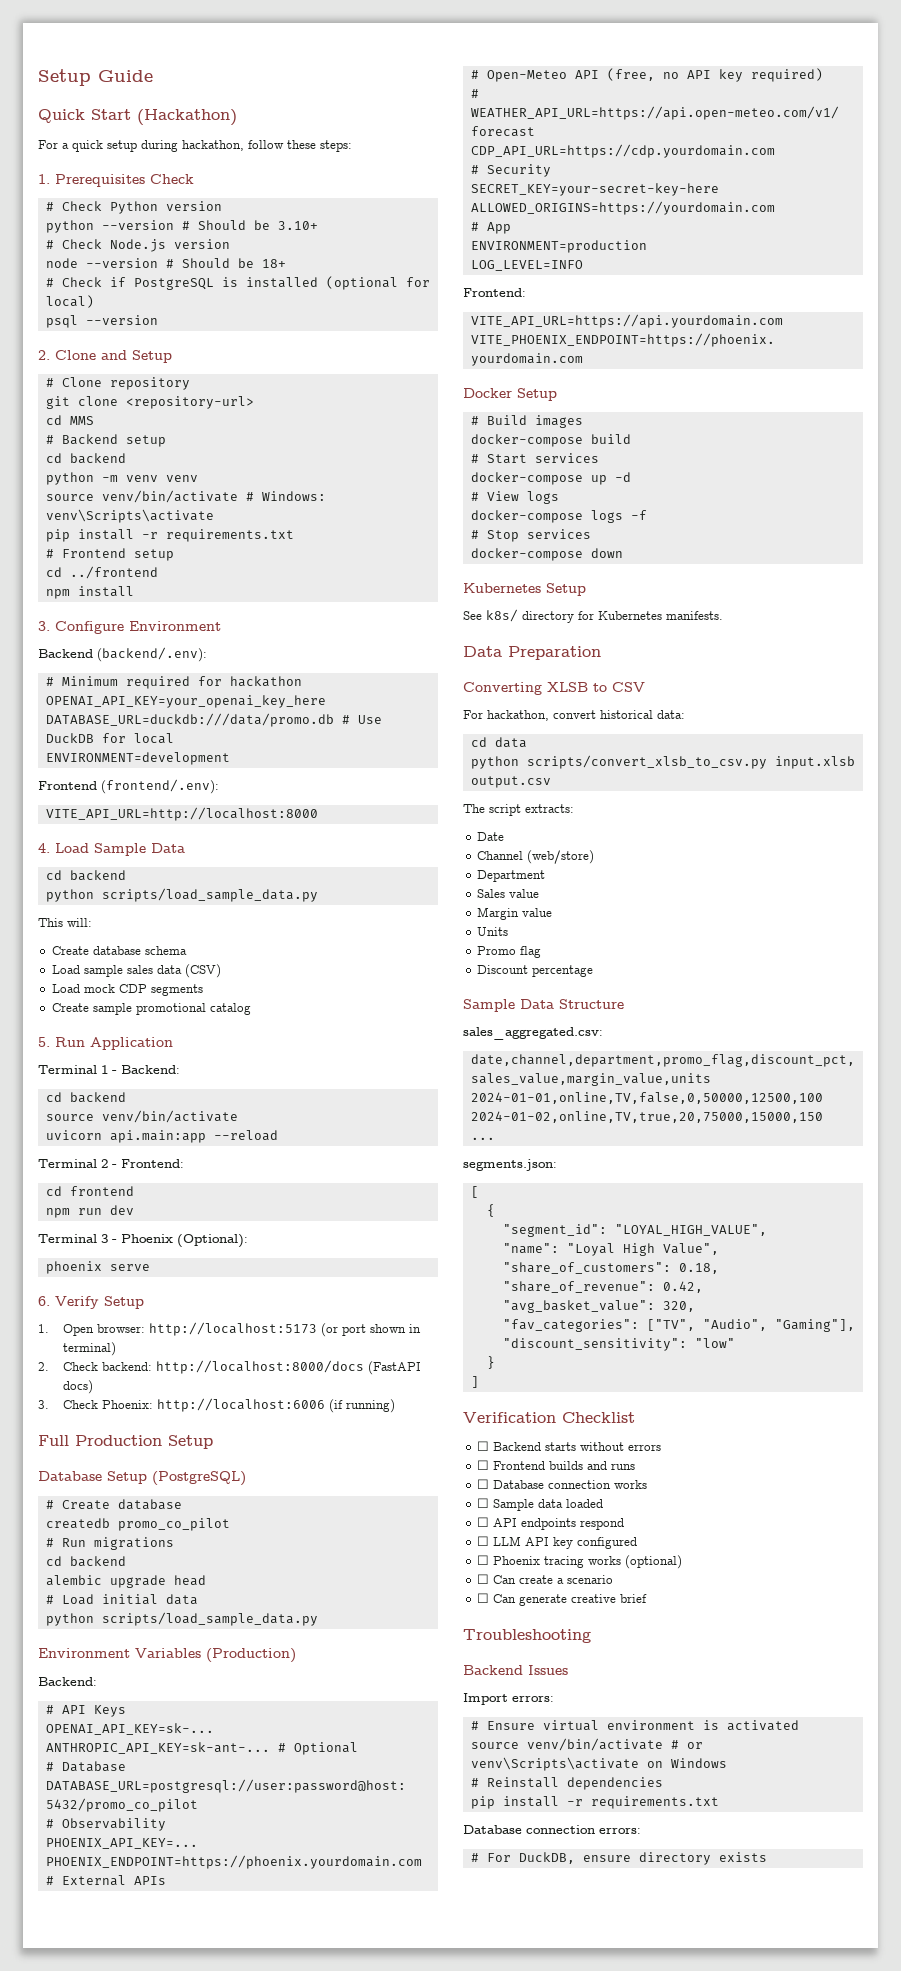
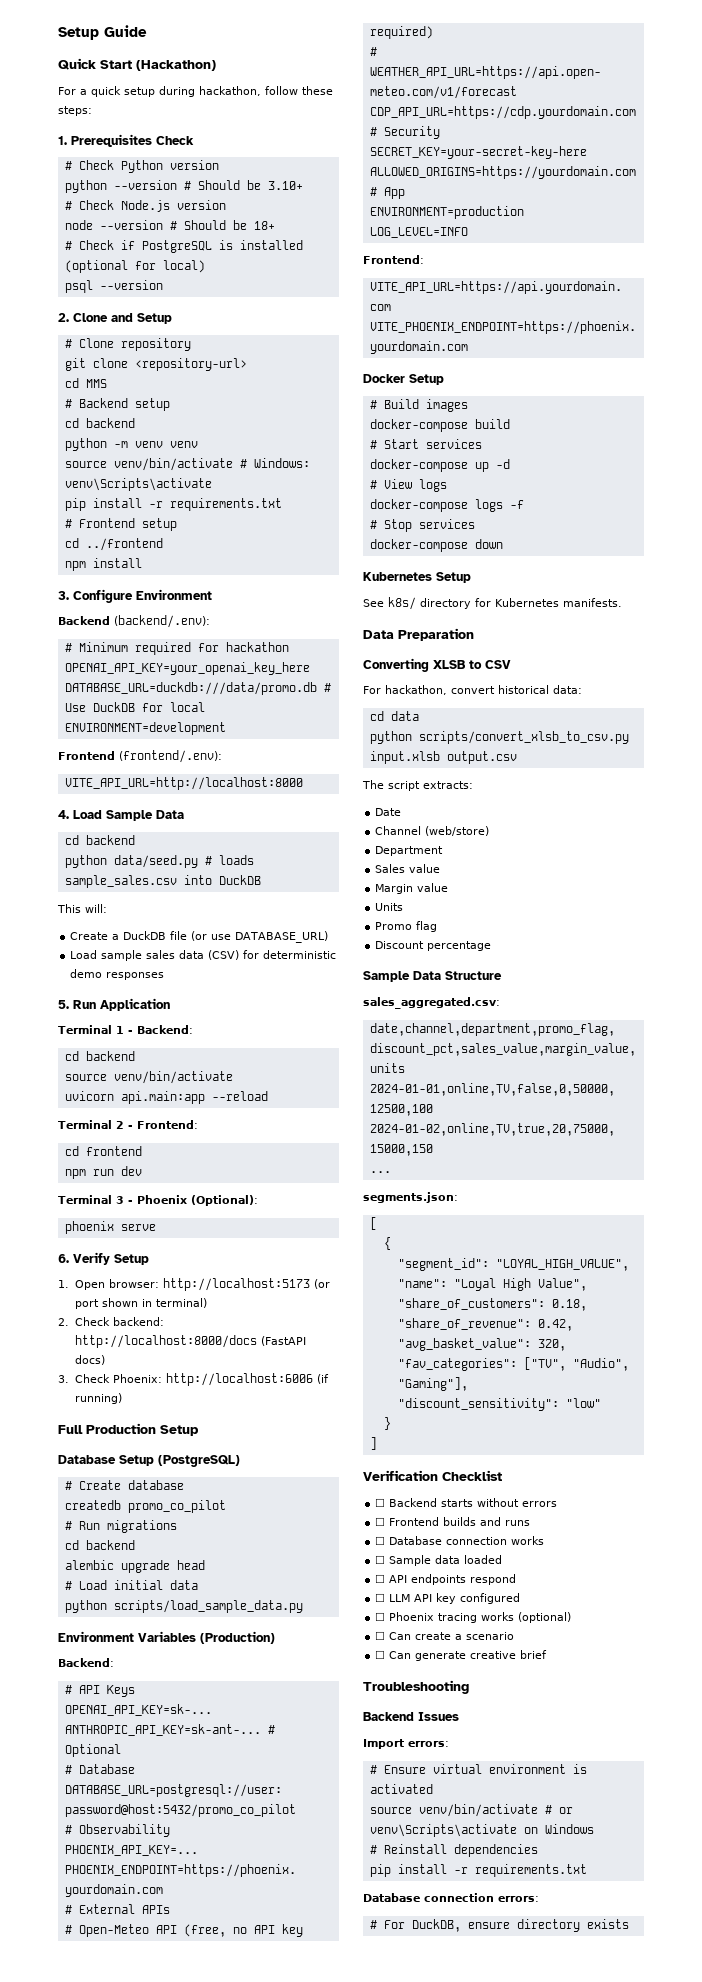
  4. Load Sample Data
  cd backend
- python scripts/load_sample_data.py
+ python data/seed.py # loads sample_sales.csv into DuckDB
  This will:
- Create database schema
+ Create a DuckDB file (or use DATABASE_URL)
- Load sample sales data (CSV)
- Load mock CDP segments
- Create sample promotional catalog
+ Load sample sales data (CSV) for deterministic demo responses

